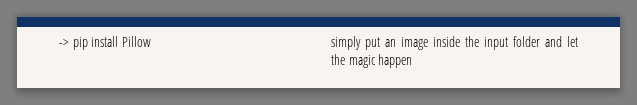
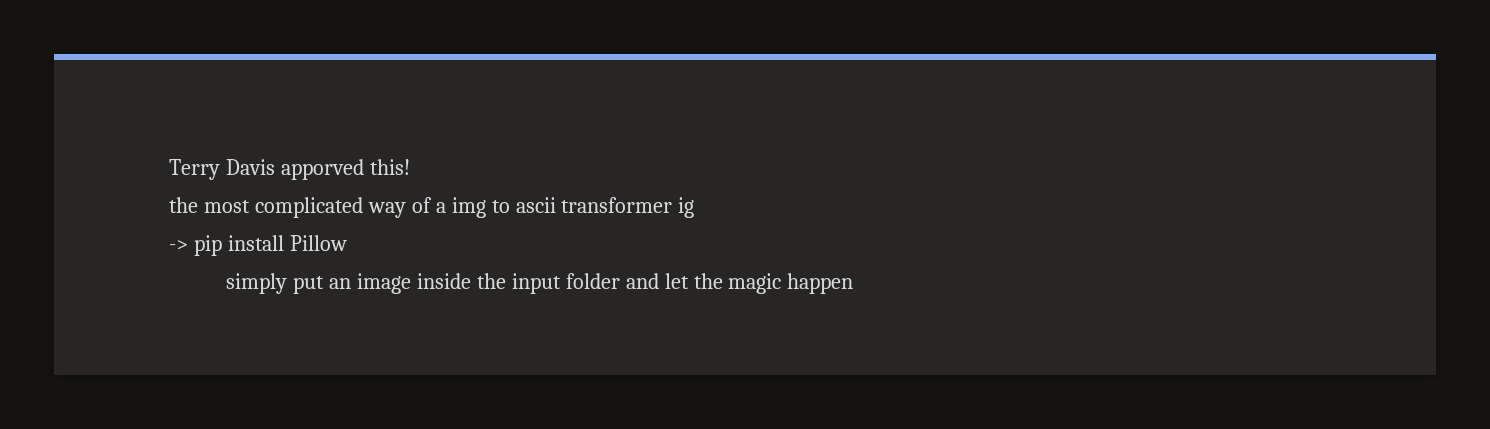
+ Terry Davis apporved this!
+ the most complicated way of a img to ascii transformer ig

